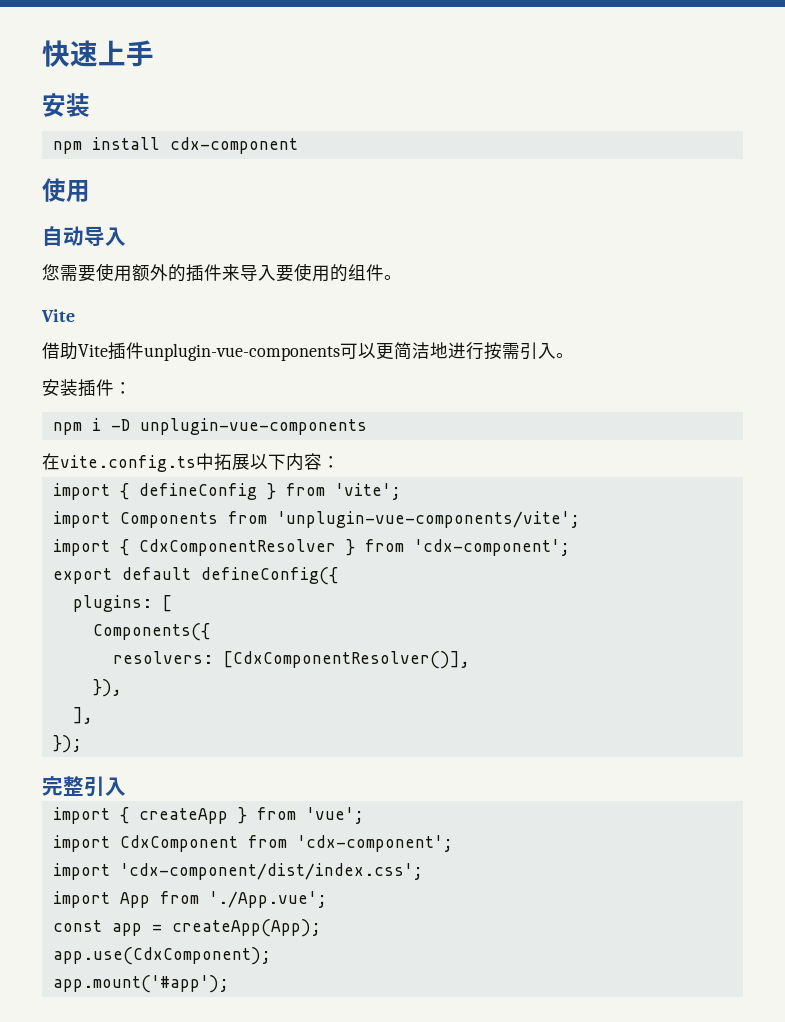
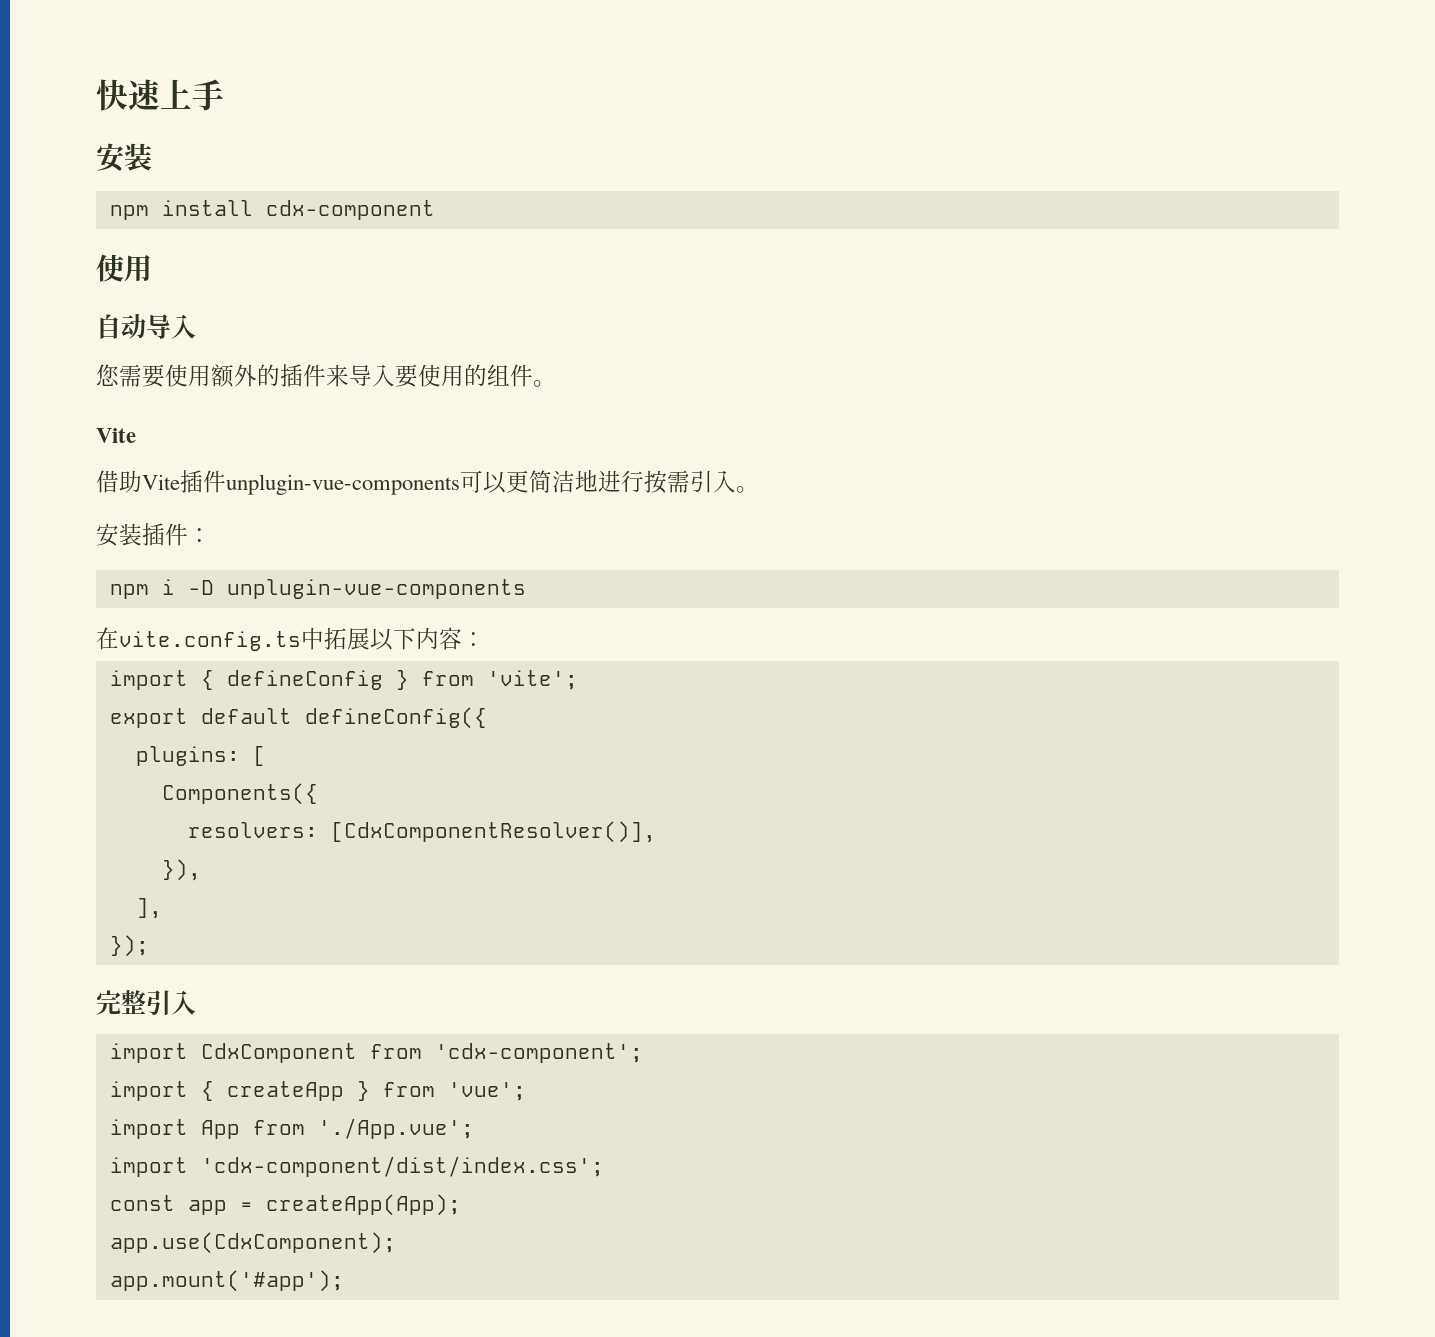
- import Components from 'unplugin-vue-components/vite';
- import { CdxComponentResolver } from 'cdx-component';
+ import CdxComponent from 'cdx-component';
- import CdxComponent from 'cdx-component';
+ import App from './App.vue';
- import App from './App.vue';

